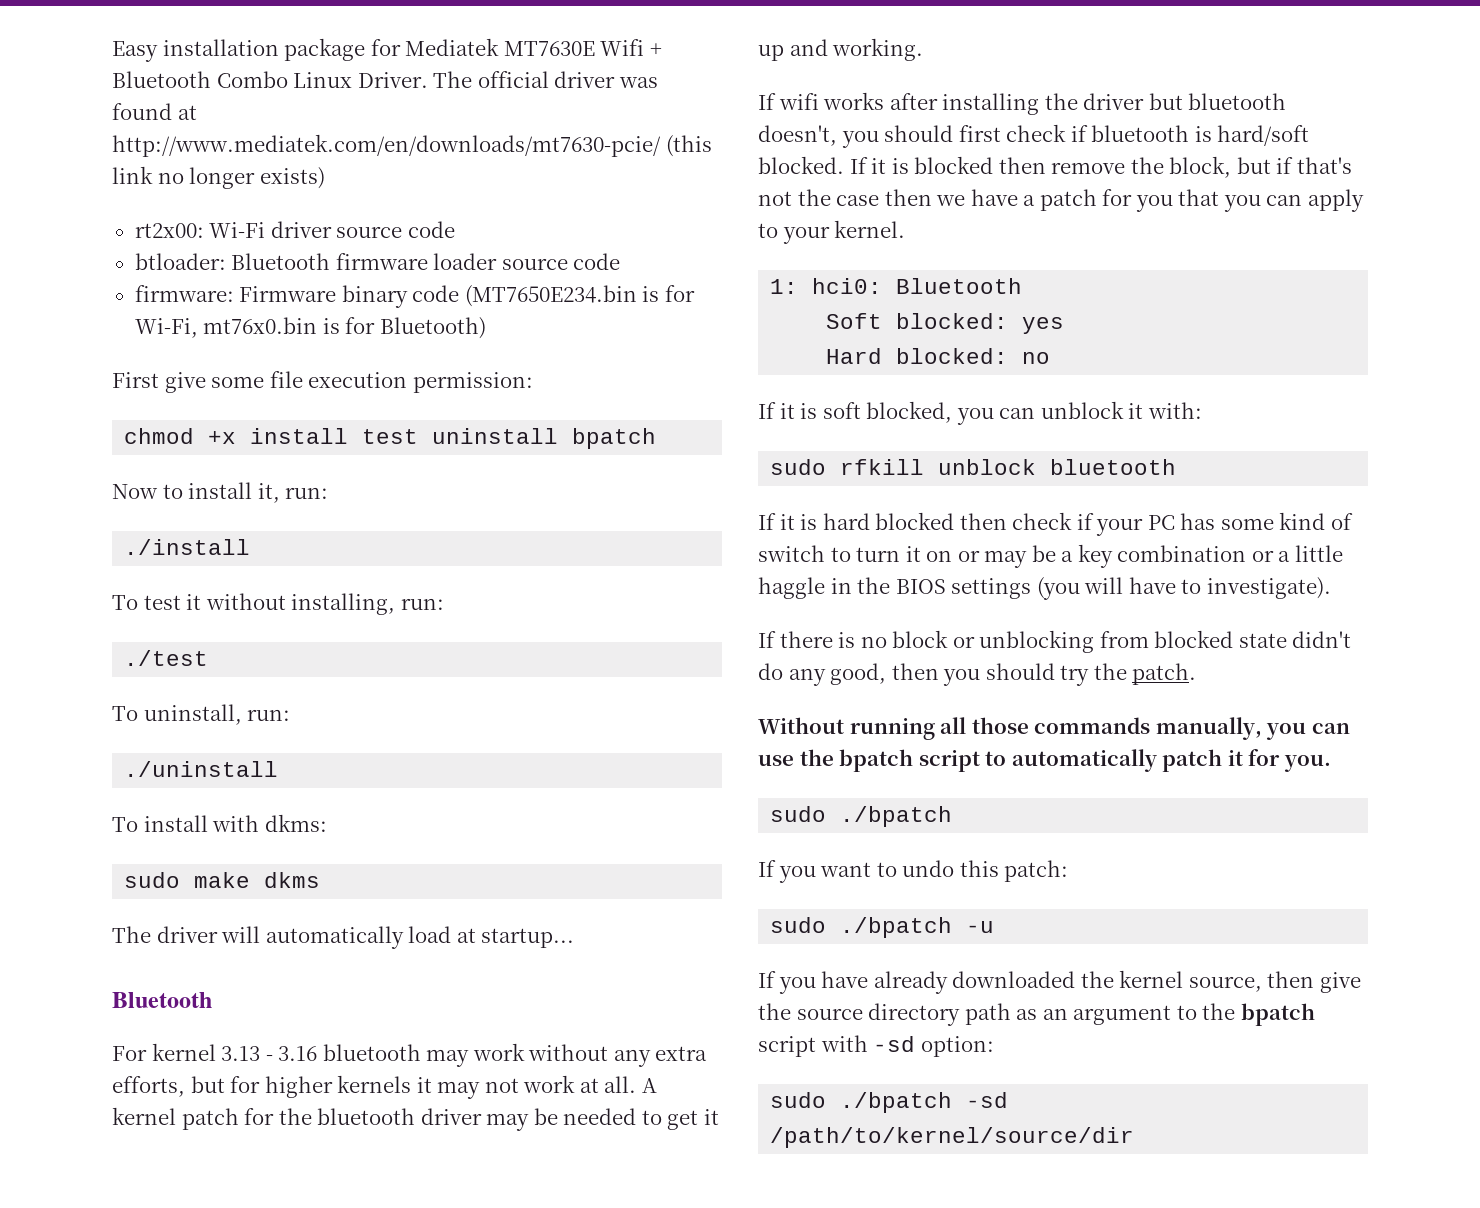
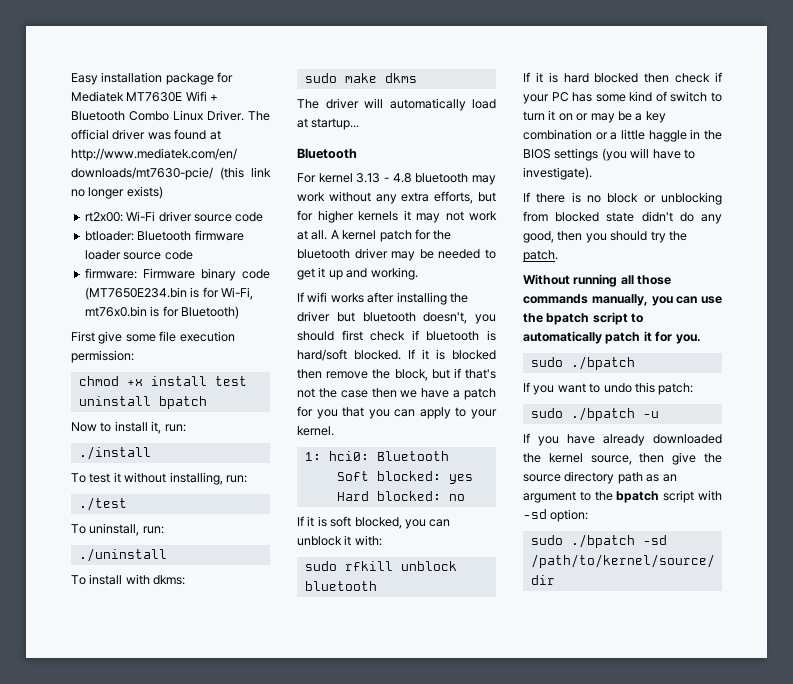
- For kernel 3.13 - 3.16 bluetooth may work without any extra efforts, but for higher kernels it may not work at all.
+ For kernel 3.13 - 4.8 bluetooth may work without any extra efforts, but for higher kernels it may not work at all.

